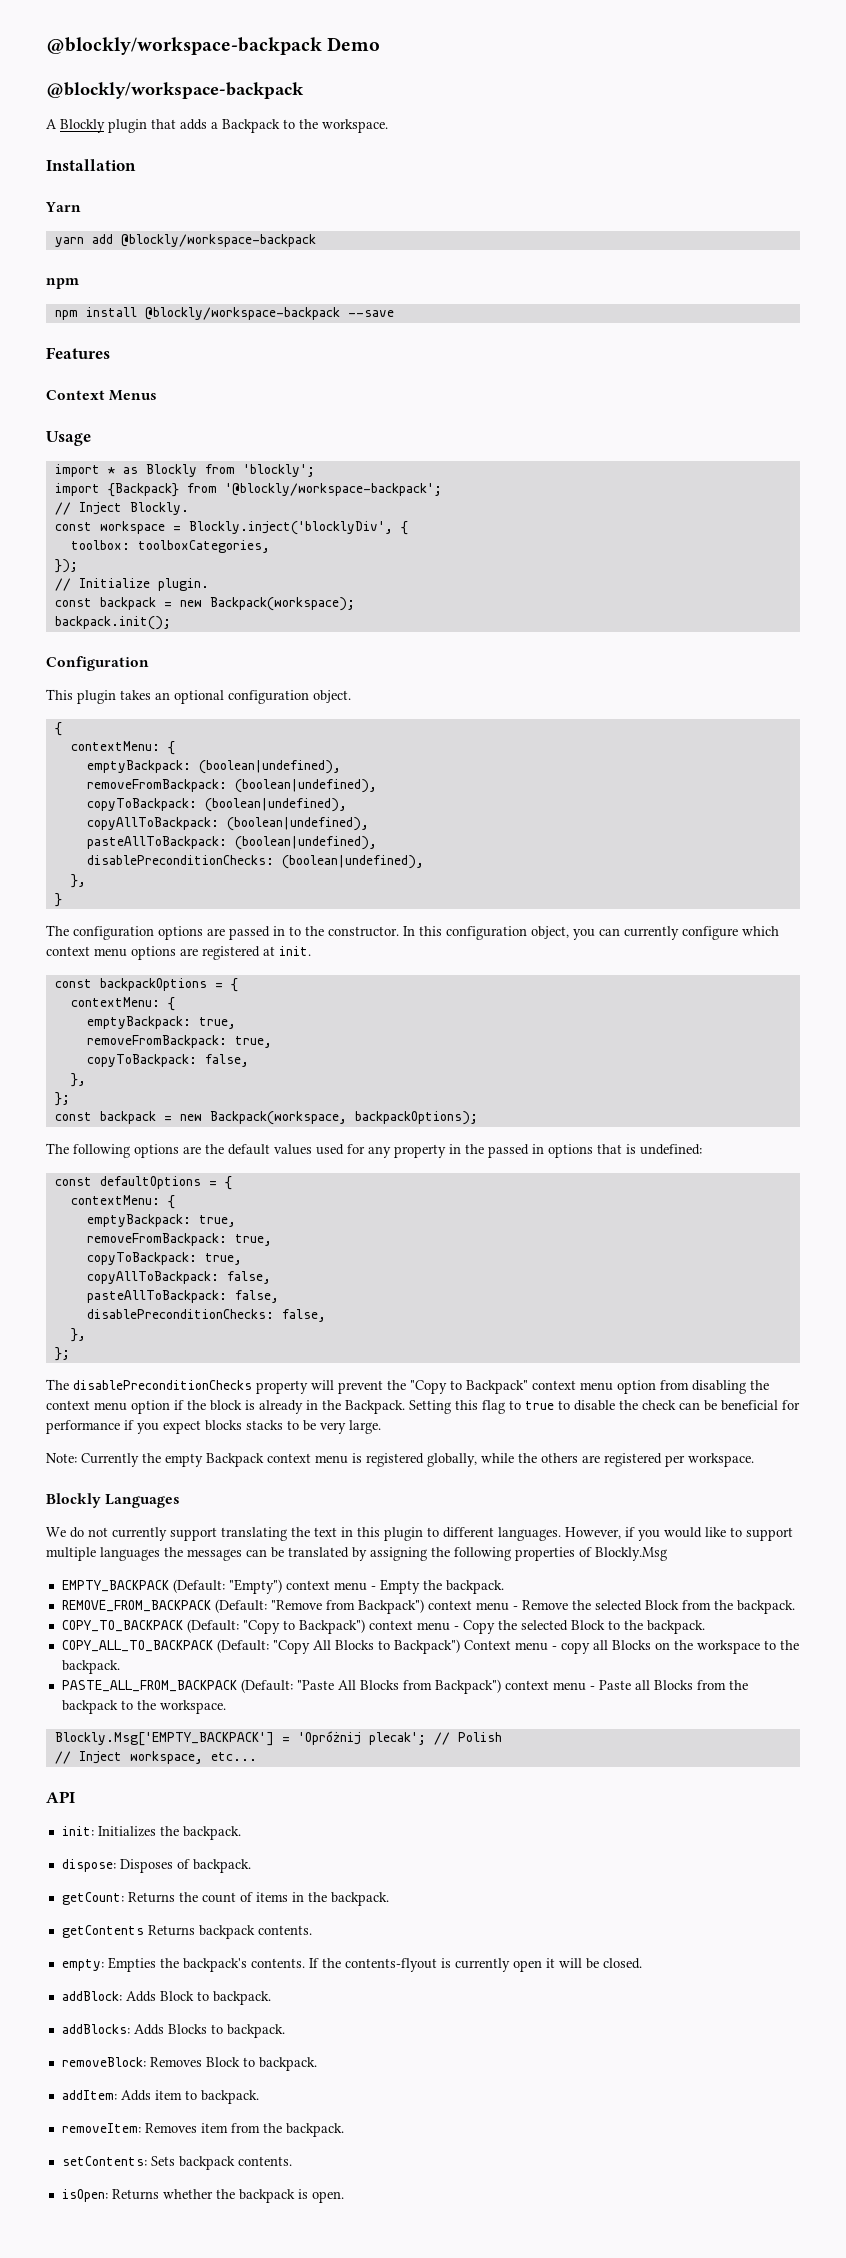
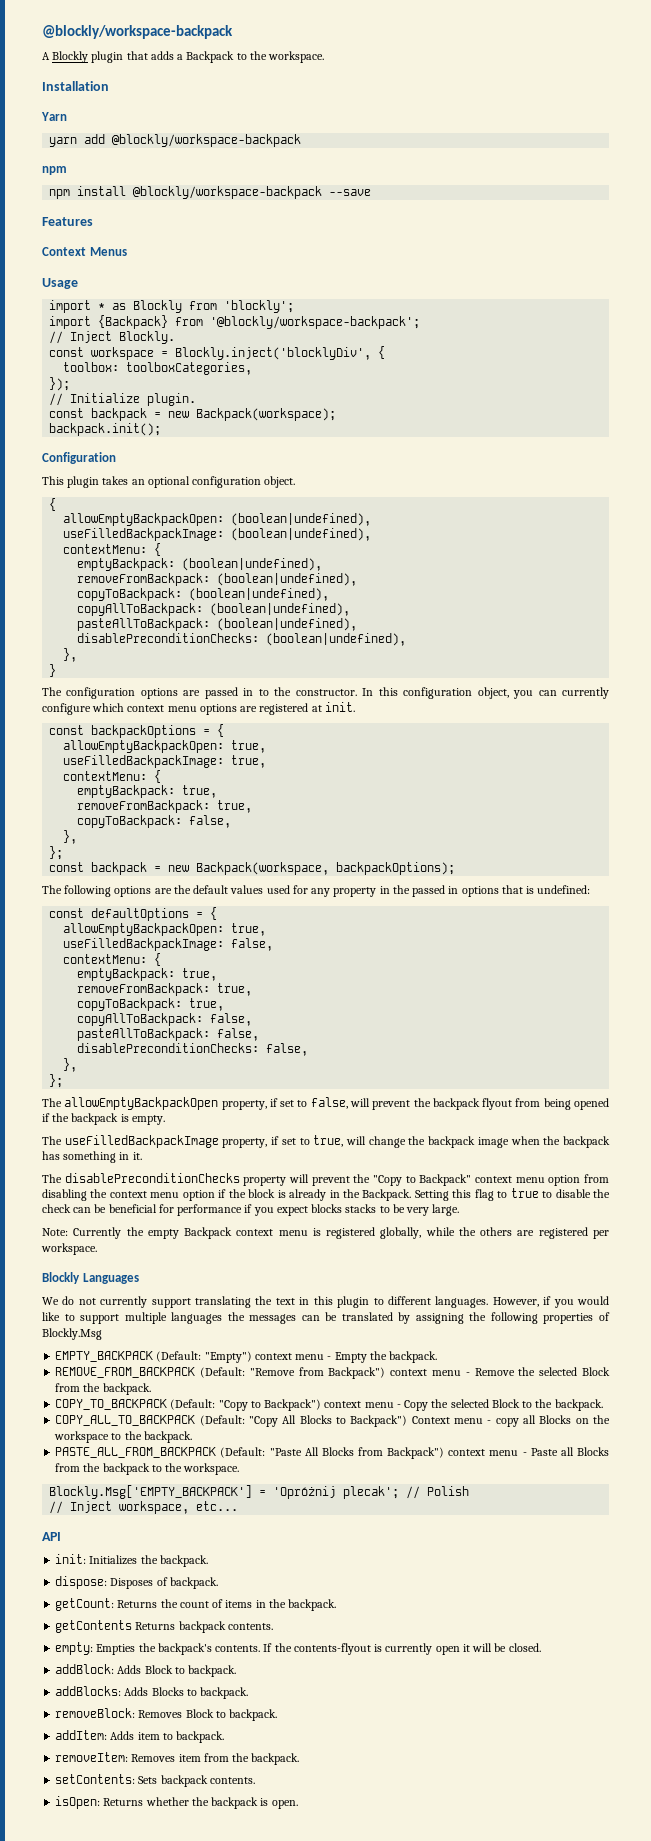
- @blockly/workspace-backpack Demo
+ allowEmptyBackpackOpen: (boolean|undefined),
+ useFilledBackpackImage: (boolean|undefined),
  const backpackOptions = {
+ allowEmptyBackpackOpen: true,
+ useFilledBackpackImage: true,
  const defaultOptions = {
+ allowEmptyBackpackOpen: true,
+ useFilledBackpackImage: false,
+ The allowEmptyBackpackOpen property, if set to false, will prevent the backpack flyout from being opened if the backpack is empty.
+ The useFilledBackpackImage property, if set to true, will change the backpack image when the backpack has something in it.

